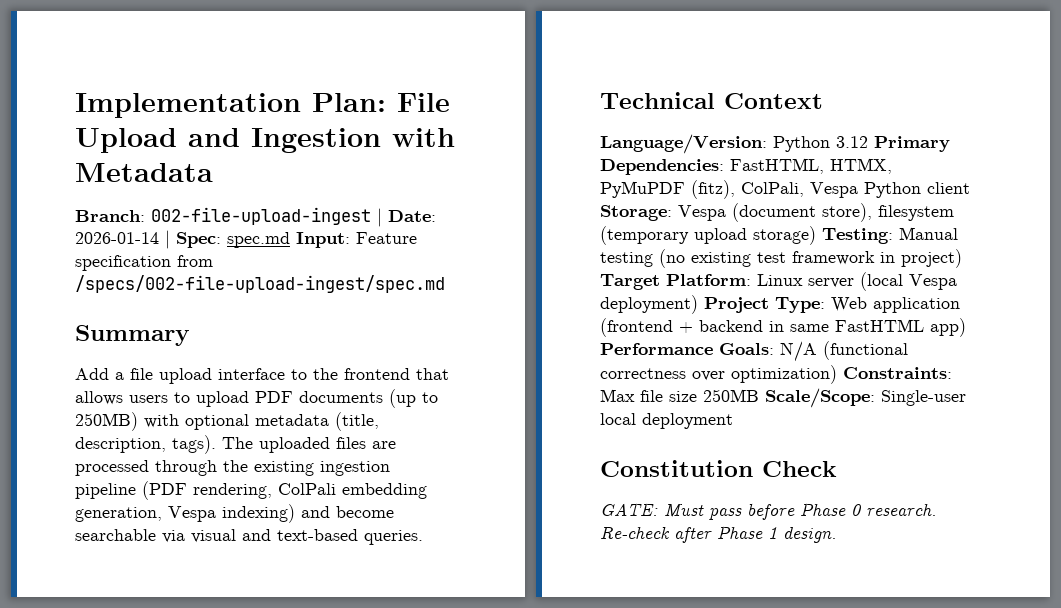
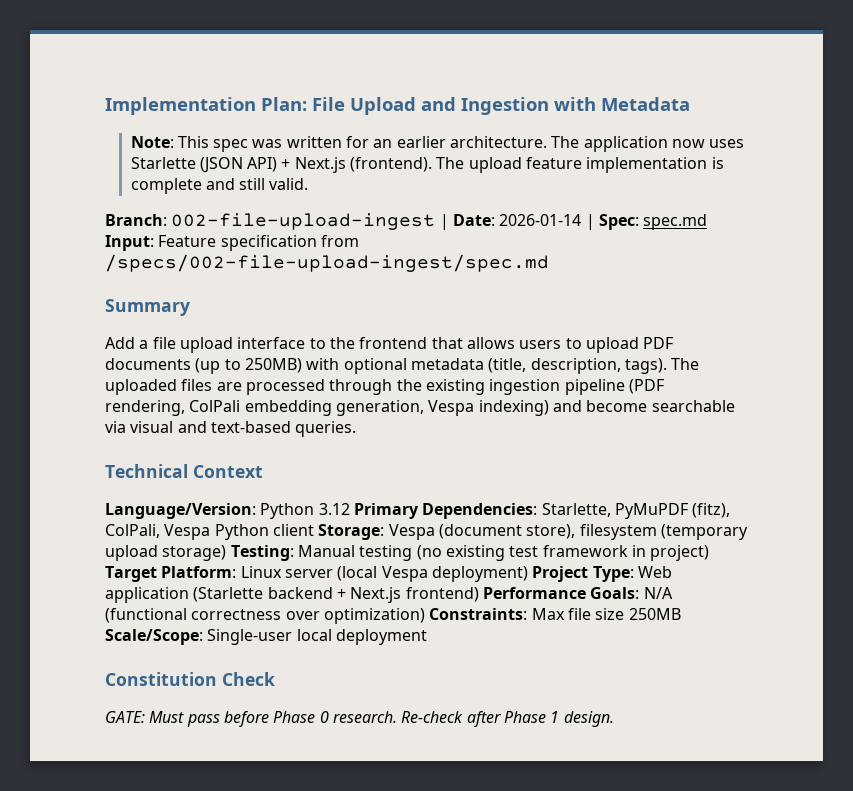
+ Note: This spec was written for an earlier architecture. The application now uses Starlette (JSON API) + Next.js (frontend). The upload feature implementation is complete and still valid.
- Language/Version: Python 3.12 Primary Dependencies: FastHTML, HTMX, PyMuPDF (fitz), ColPali, Vespa Python client Storage: Vespa (document store), filesystem (temporary upload storage) Testing: Manual testing (no existing test framework in project) Target Platform: Linux server (local Vespa deployment) Project Type: Web application (frontend + backend in same FastHTML app) Performance Goals: N/A (functional correctness over optimization) Constraints: Max file size 250MB Scale/Scope: Single-user local deployment
+ Language/Version: Python 3.12 Primary Dependencies: Starlette, PyMuPDF (fitz), ColPali, Vespa Python client Storage: Vespa (document store), filesystem (temporary upload storage) Testing: Manual testing (no existing test framework in project) Target Platform: Linux server (local Vespa deployment) Project Type: Web application (Starlette backend + Next.js frontend) Performance Goals: N/A (functional correctness over optimization) Constraints: Max file size 250MB Scale/Scope: Single-user local deployment

